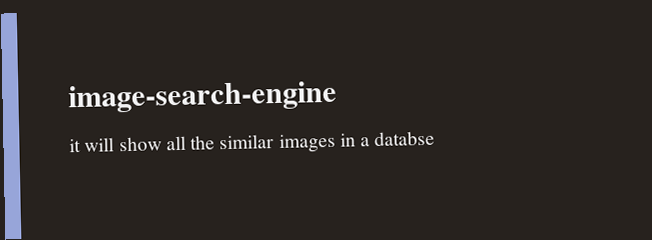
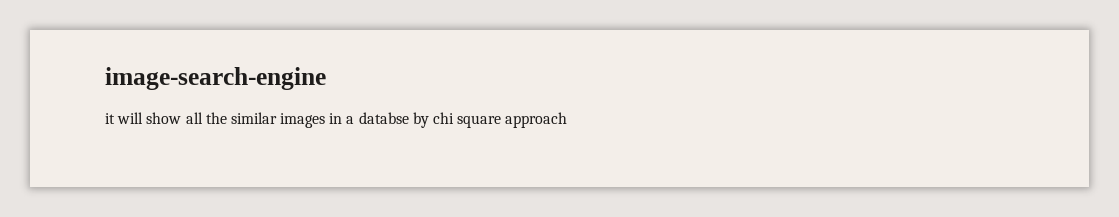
- it will show all the similar images in a databse
+ it will show all the similar images in a databse by chi square approach

